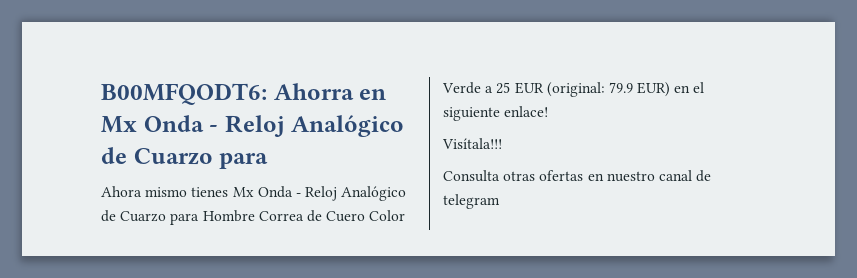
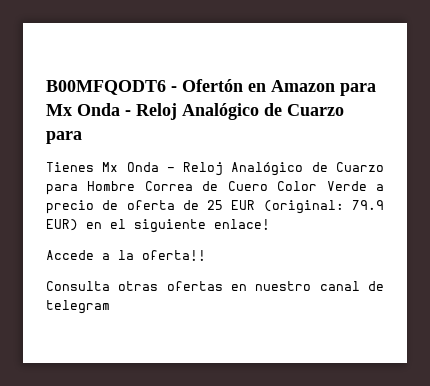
- B00MFQODT6: Ahorra en Mx Onda - Reloj Analógico de Cuarzo para
+ B00MFQODT6 - Ofertón en Amazon para Mx Onda - Reloj Analógico de Cuarzo para
- Ahora mismo tienes Mx Onda - Reloj Analógico de Cuarzo para Hombre Correa de Cuero Color Verde a 25 EUR (original: 79.9 EUR) en el siguiente enlace!
+ Tienes Mx Onda - Reloj Analógico de Cuarzo para Hombre Correa de Cuero Color Verde a precio de oferta de 25 EUR (original: 79.9 EUR) en el siguiente enlace!
- Visítala!!!
+ Accede a la oferta!!

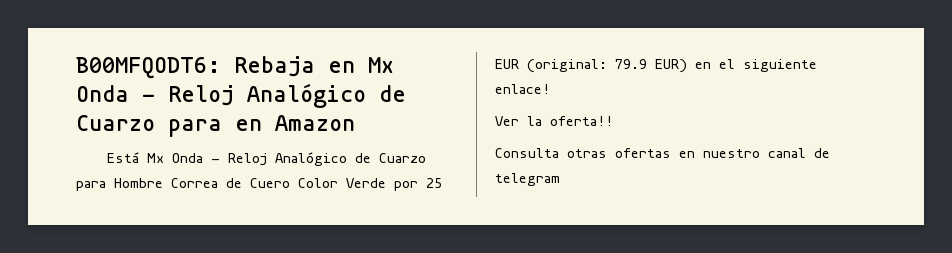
- B00MFQODT6 - Ofertón en Amazon para Mx Onda - Reloj Analógico de Cuarzo para
- Tienes Mx Onda - Reloj Analógico de Cuarzo para Hombre Correa de Cuero Color Verde a precio de oferta de 25 EUR (original: 79.9 EUR) en el siguiente enlace!
+ B00MFQODT6: Rebaja en Mx Onda - Reloj Analógico de Cuarzo para en Amazon
+ Está Mx Onda - Reloj Analógico de Cuarzo para Hombre Correa de Cuero Color Verde por 25 EUR (original: 79.9 EUR) en el siguiente enlace!
- Accede a la oferta!!
+ Ver la oferta!!

